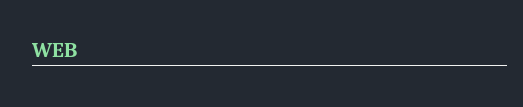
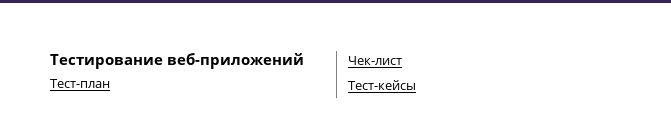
- WEB
+ Тестирование веб-приложений
+ Тест-план
+ Чек-лист
+ Тест-кейсы

